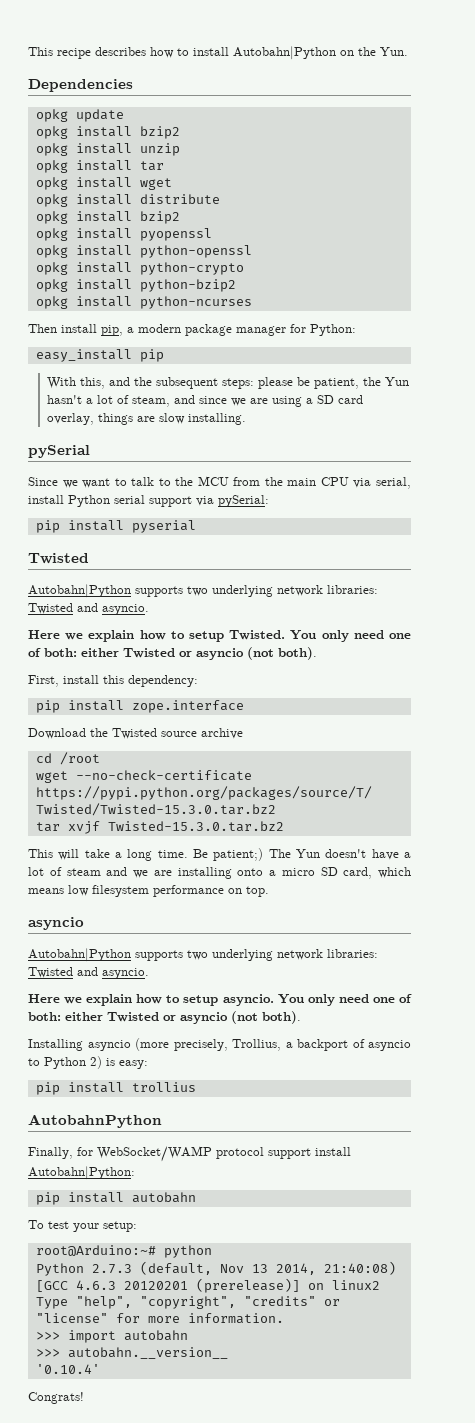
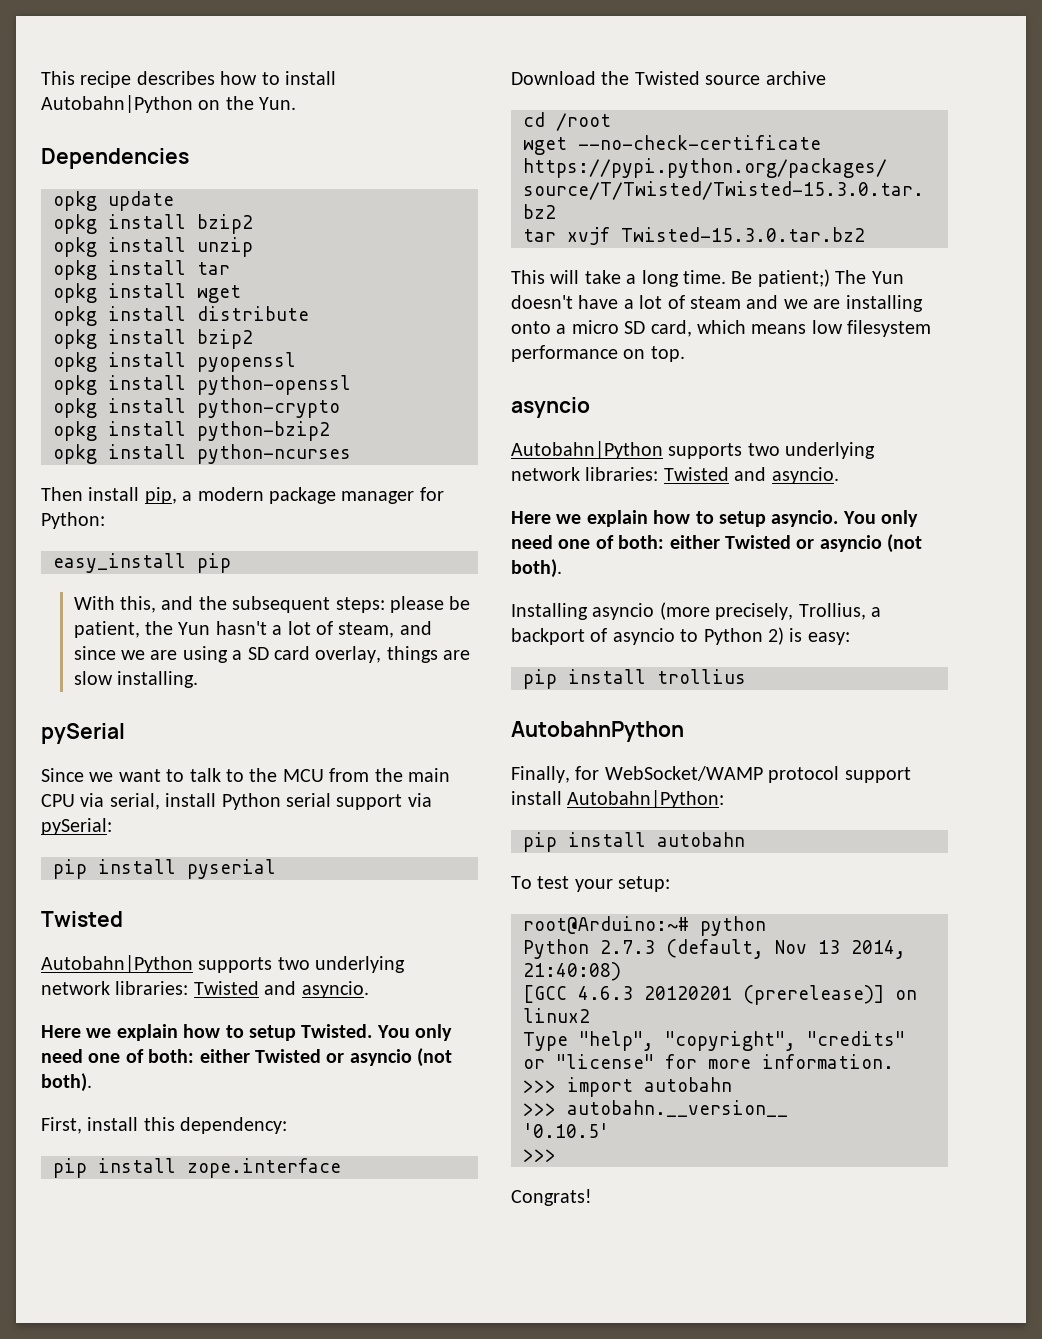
- '0.10.4'
+ '0.10.5'
+ >>>

